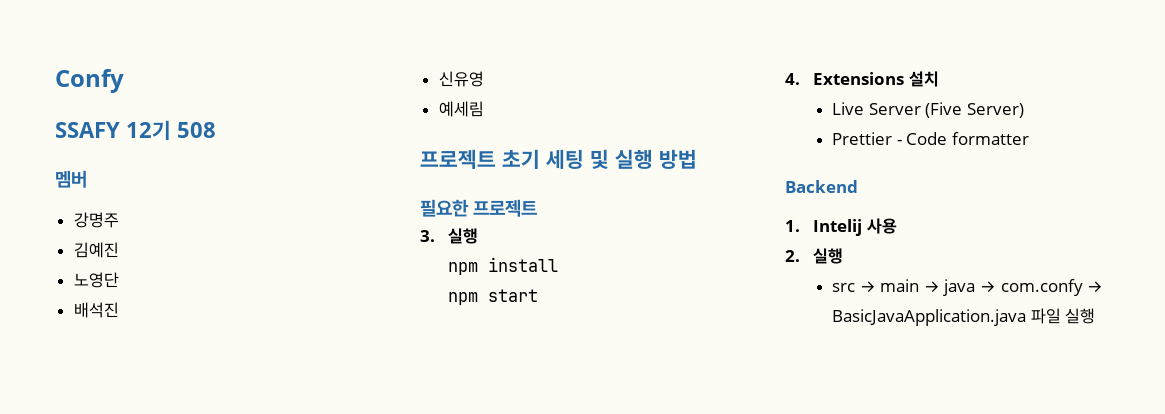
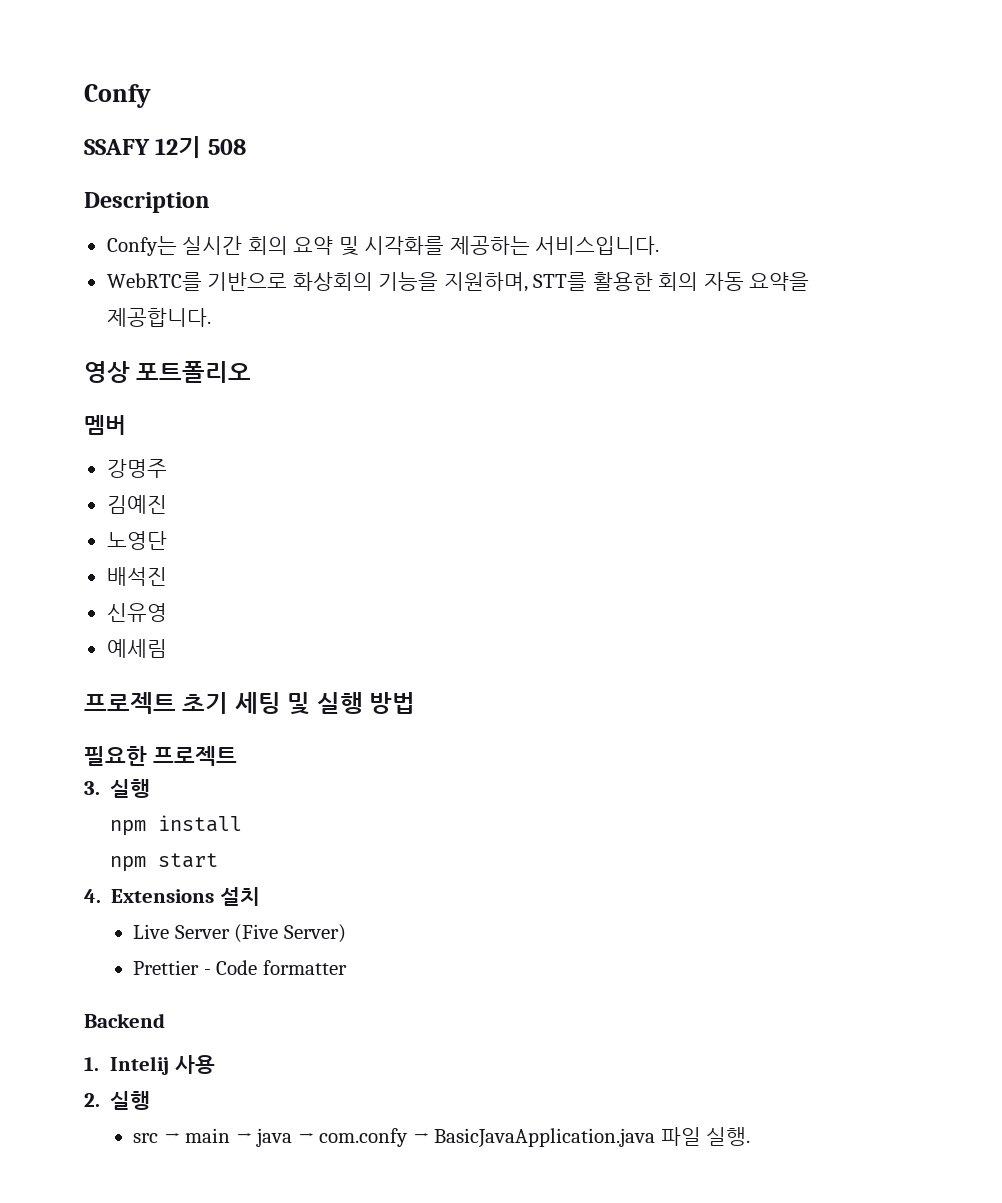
+ Description
+ Confy는 실시간 회의 요약 및 시각화를 제공하는 서비스입니다.
+ WebRTC를 기반으로 화상회의 기능을 지원하며, STT를 활용한 회의 자동 요약을 제공합니다.
+ 영상 포트폴리오
- src → main → java → com.confy → BasicJavaApplication.java 파일 실행
+ src → main → java → com.confy → BasicJavaApplication.java 파일 실행.

